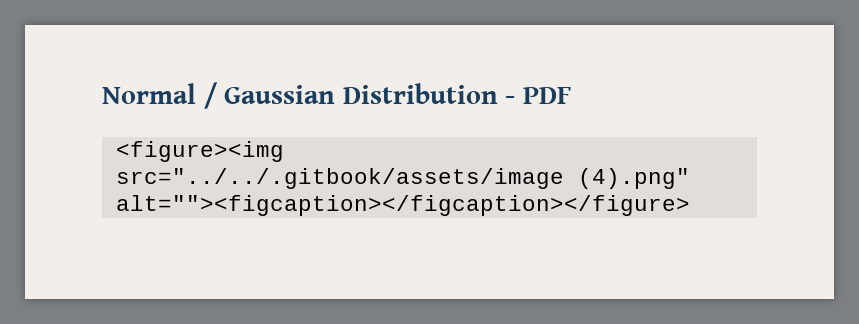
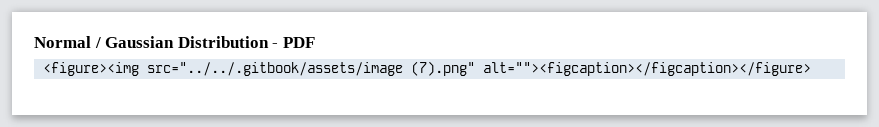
- <figure><img src="../../.gitbook/assets/image (4).png" alt=""><figcaption></figcaption></figure>
+ <figure><img src="../../.gitbook/assets/image (7).png" alt=""><figcaption></figcaption></figure>

